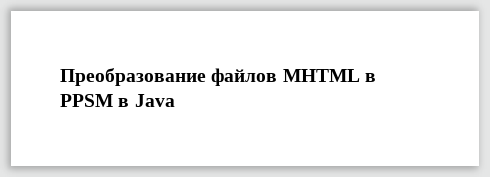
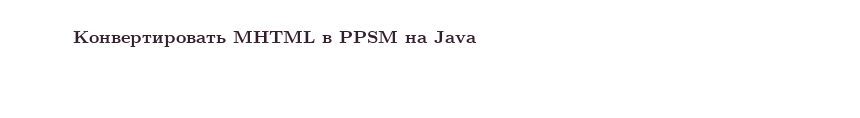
- Преобразование файлов MHTML в PPSM в Java
+ Конвертировать MHTML в PPSM на Java

